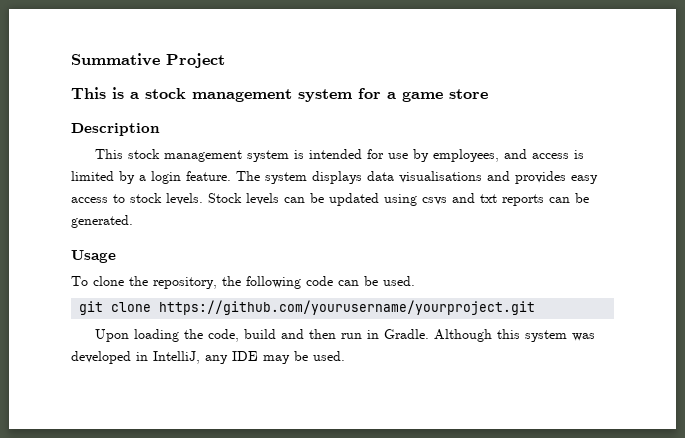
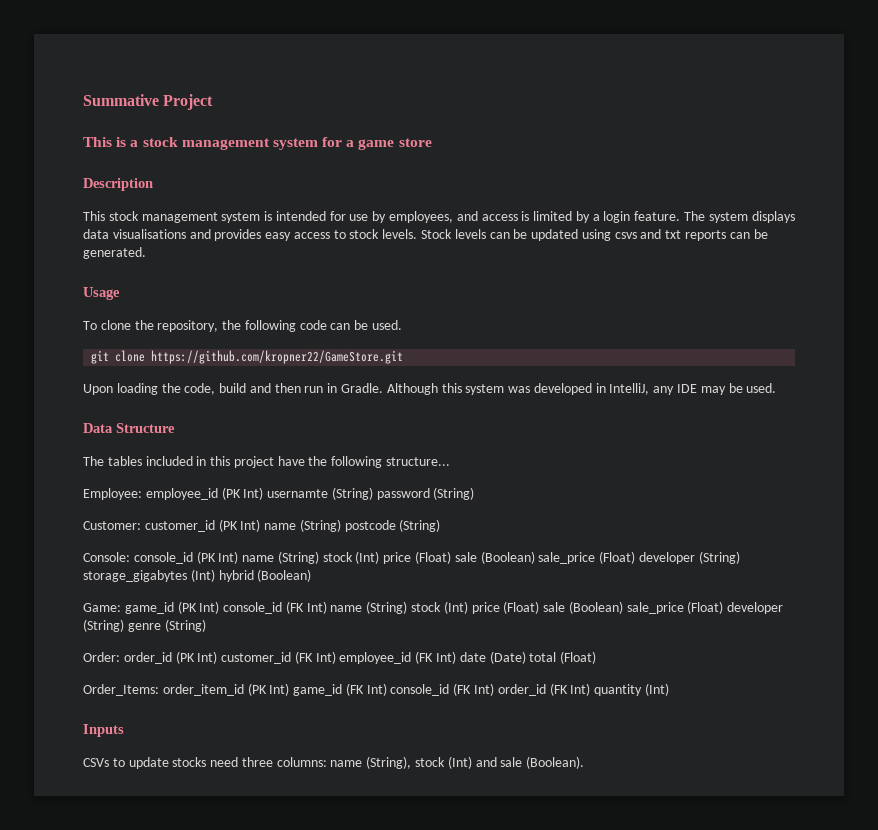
- git clone https://github.com/yourusername/yourproject.git
+ git clone https://github.com/kropner22/GameStore.git
+ Data Structure
+ The tables included in this project have the following structure...
+ Employee: employee_id (PK Int) usernamte (String) password (String)
+ Customer: customer_id (PK Int) name (String) postcode (String)
+ Console: console_id (PK Int) name (String) stock (Int) price (Float) sale (Boolean) sale_price (Float) developer (String) storage_gigabytes (Int) hybrid (Boolean)
+ Game: game_id (PK Int) console_id (FK Int) name (String) stock (Int) price (Float) sale (Boolean) sale_price (Float) developer (String) genre (String)
+ Order: order_id (PK Int) customer_id (FK Int) employee_id (FK Int) date (Date) total (Float)
+ Order_Items: order_item_id (PK Int) game_id (FK Int) console_id (FK Int) order_id (FK Int) quantity (Int)
+ Inputs
+ CSVs to update stocks need three columns: name (String), stock (Int) and sale (Boolean).

